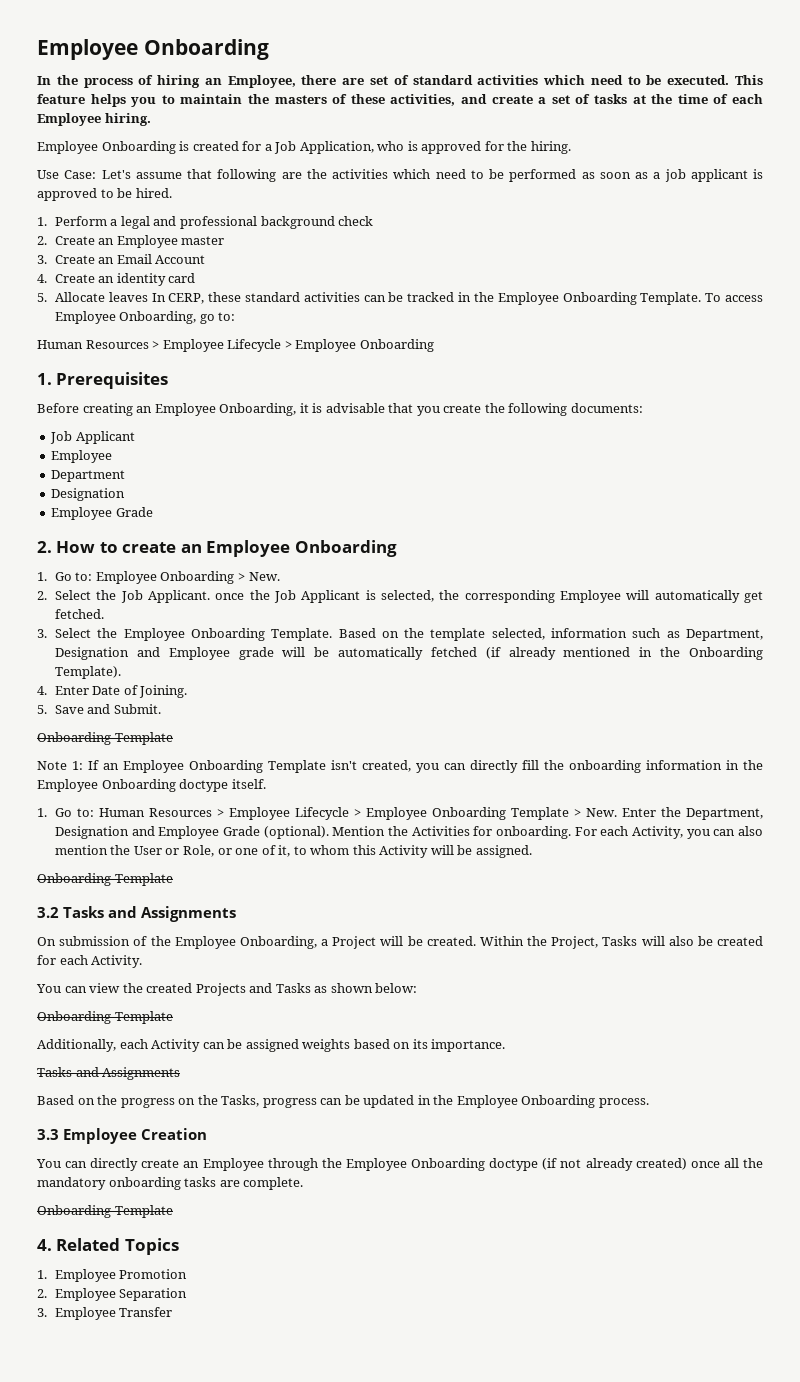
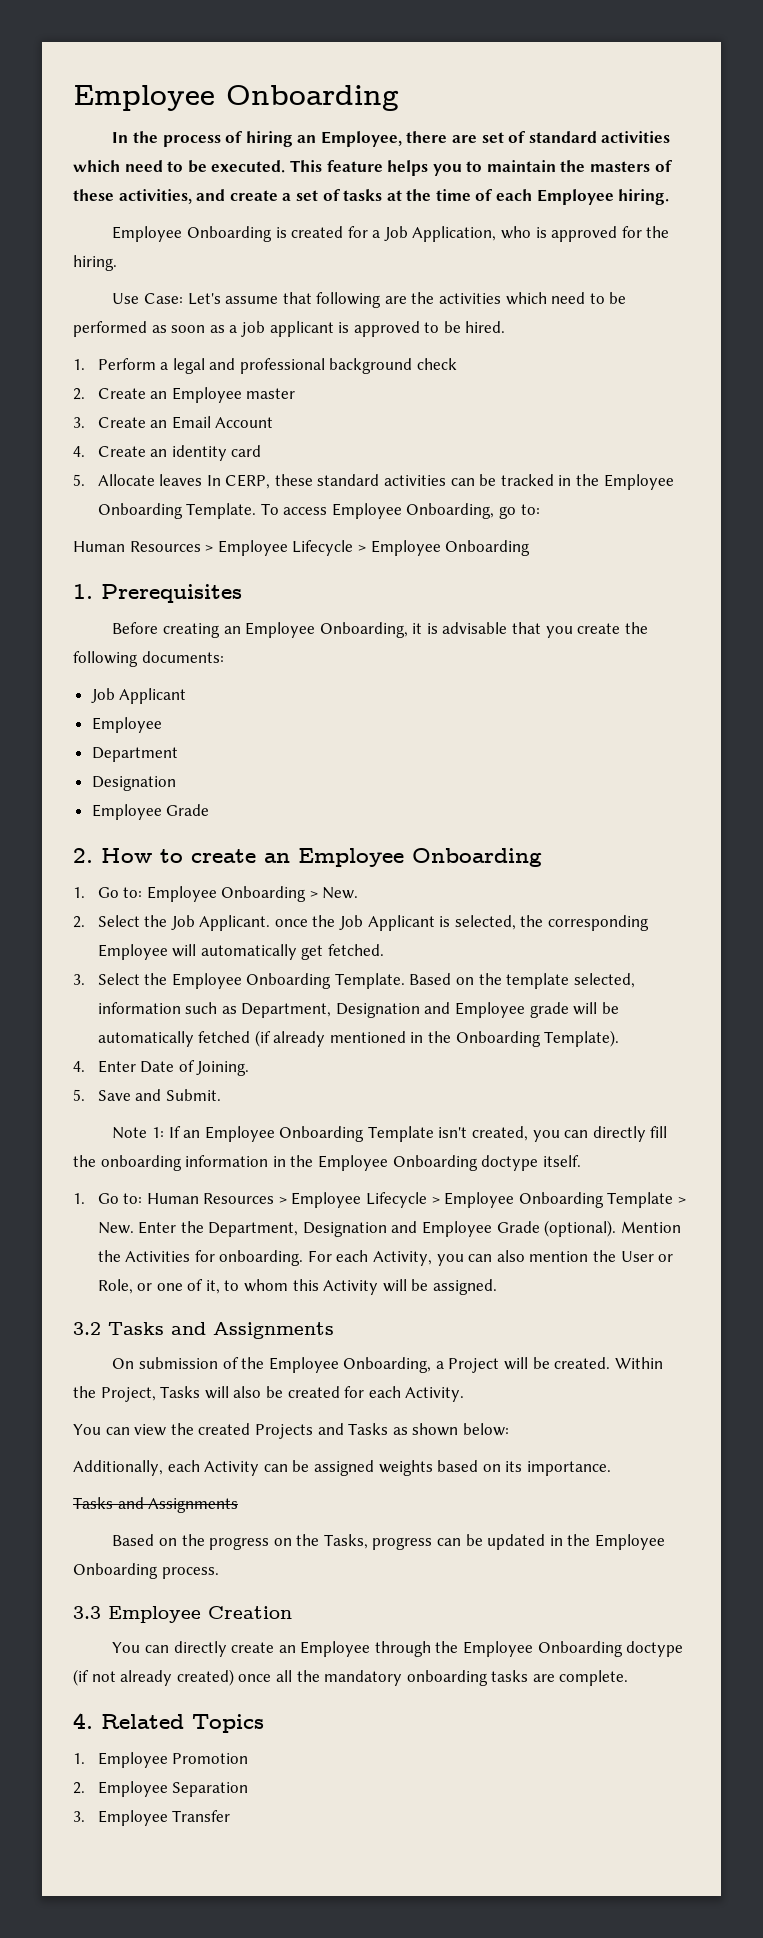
  5. Save and Submit.
- Onboarding Template
  For each Activity, you can also mention the User or Role, or one of it, to whom this Activity will be assigned.
- Onboarding Template
  You can view the created Projects and Tasks as shown below:
- Onboarding Template
  You can directly create an Employee through the Employee Onboarding doctype (if not already created) once all the mandatory onboarding tasks are complete.
- Onboarding Template

